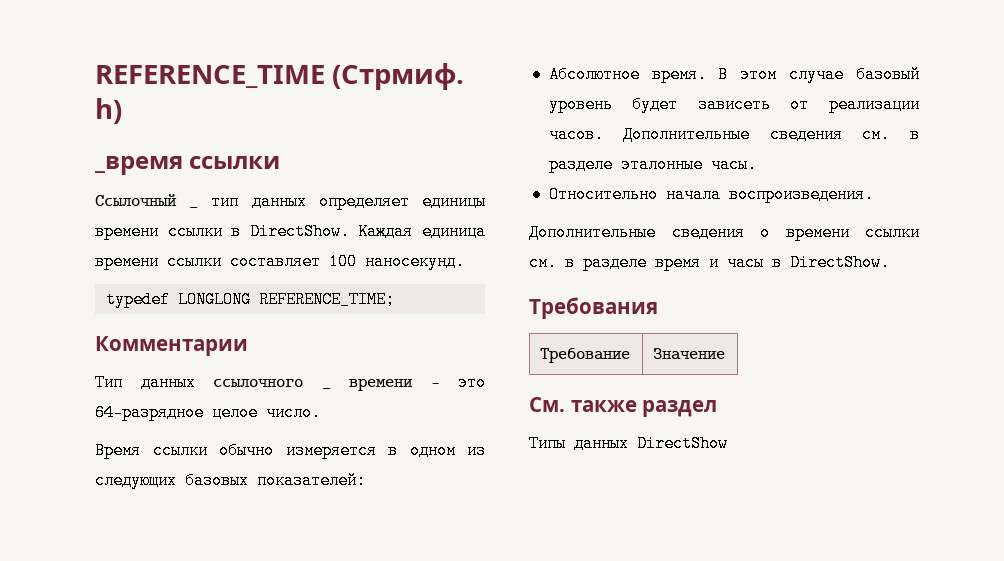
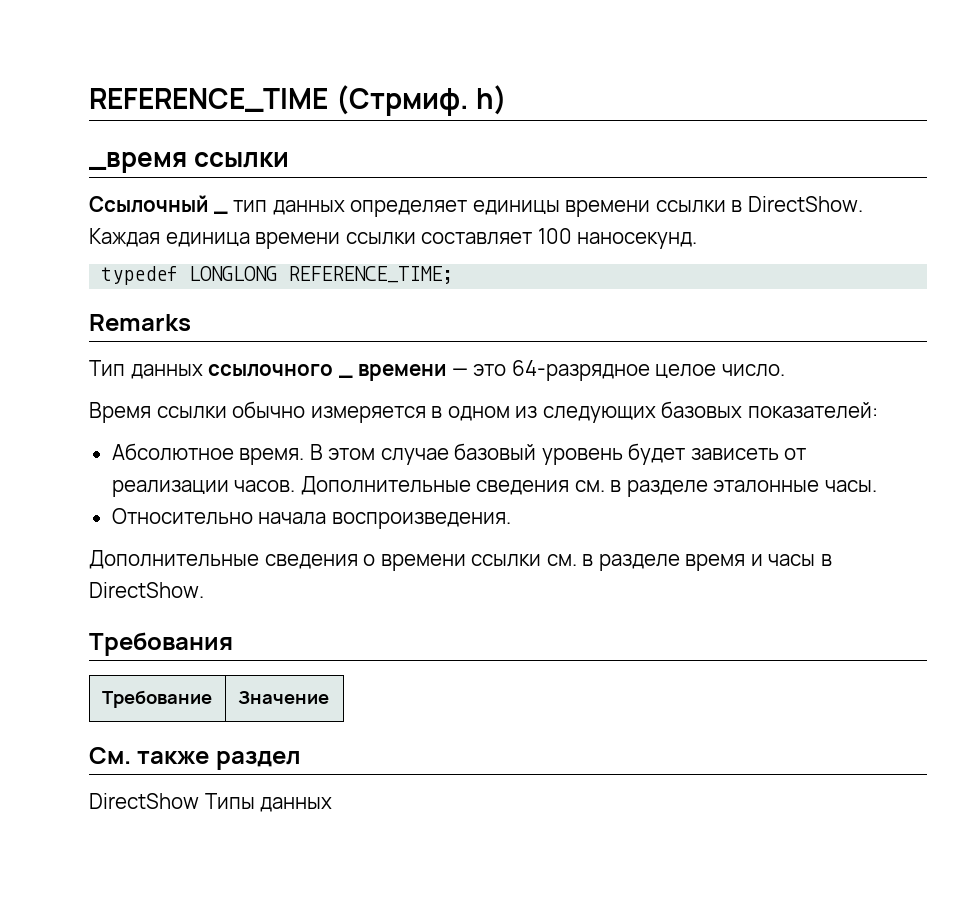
- Комментарии
+ Remarks
- Типы данных DirectShow
+ DirectShow Типы данных

